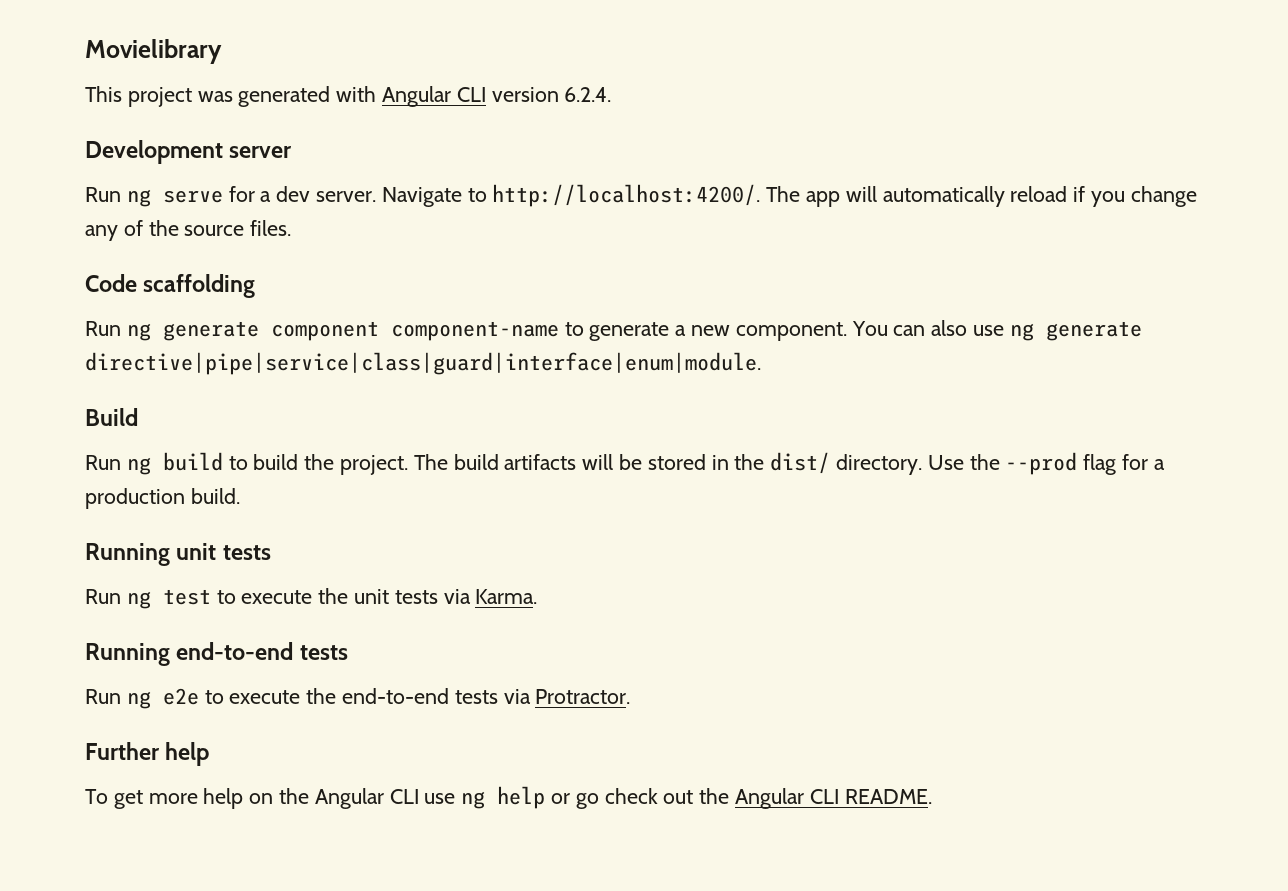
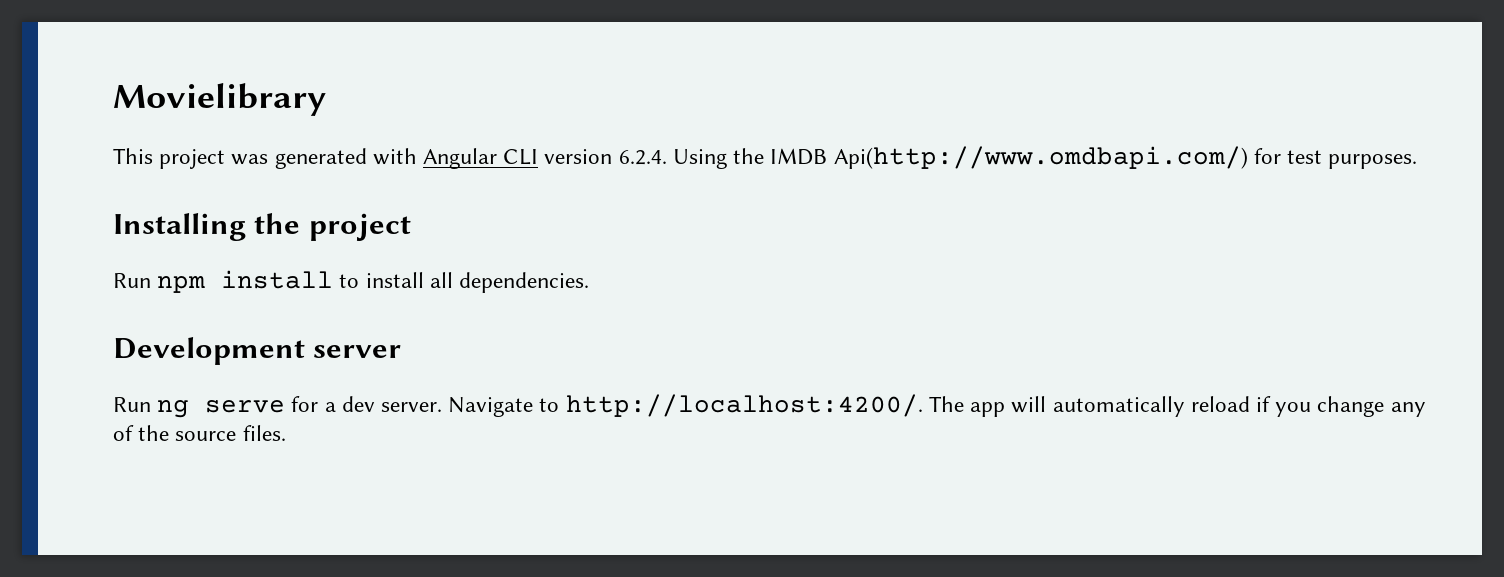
- This project was generated with Angular CLI version 6.2.4.
+ This project was generated with Angular CLI version 6.2.4. Using the IMDB Api(http://www.omdbapi.com/) for test purposes.
+ Installing the project
+ Run npm install to install all dependencies.
- Code scaffolding
- Run ng generate component component-name to generate a new component. You can also use ng generate directive|pipe|service|class|guard|interface|enum|module.
- Build
- Run ng build to build the project. The build artifacts will be stored in the dist/ directory. Use the --prod flag for a production build.
- Running unit tests
- Run ng test to execute the unit tests via Karma.
- Running end-to-end tests
- Run ng e2e to execute the end-to-end tests via Protractor.
- Further help
- To get more help on the Angular CLI use ng help or go check out the Angular CLI README.

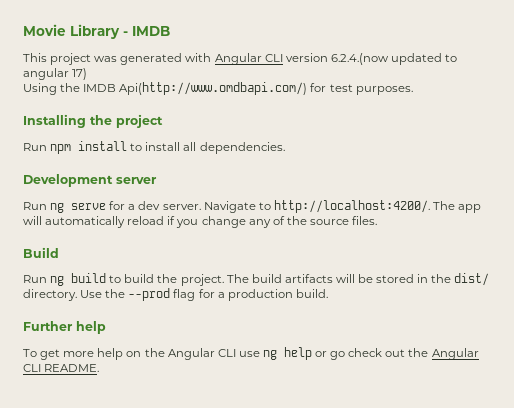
- Movielibrary
+ Movie Library - IMDB
- This project was generated with Angular CLI version 6.2.4. Using the IMDB Api(http://www.omdbapi.com/) for test purposes.
+ This project was generated with Angular CLI version 6.2.4.(now updated to angular 17)
+ Using the IMDB Api(http://www.omdbapi.com/) for test purposes.
+ Build
+ Run ng build to build the project. The build artifacts will be stored in the dist/ directory. Use the --prod flag for a production build.
+ Further help
+ To get more help on the Angular CLI use ng help or go check out the Angular CLI README.

